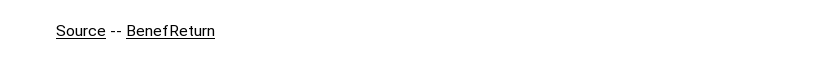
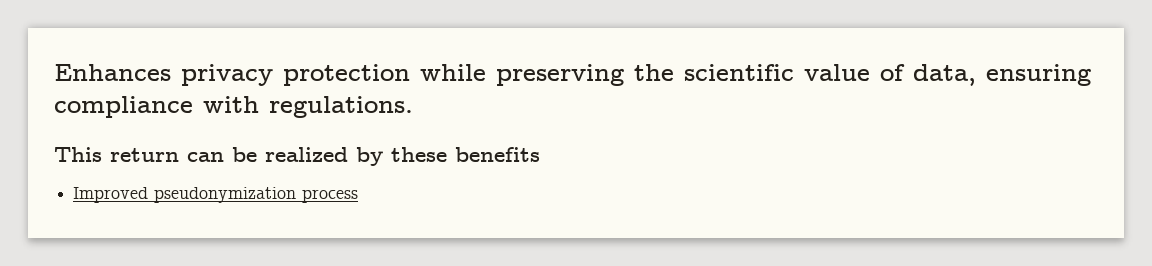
- Source -- BenefReturn
+ Enhances privacy protection while preserving the scientific value of data, ensuring compliance with regulations.
+ This return can be realized by these benefits
+ Improved pseudonymization process

